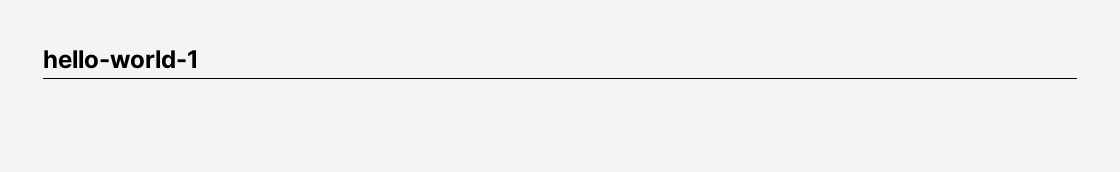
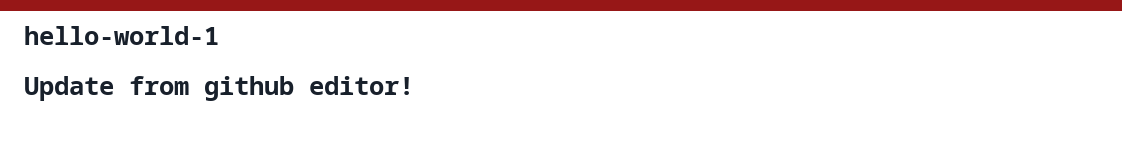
+ Update from github editor!

